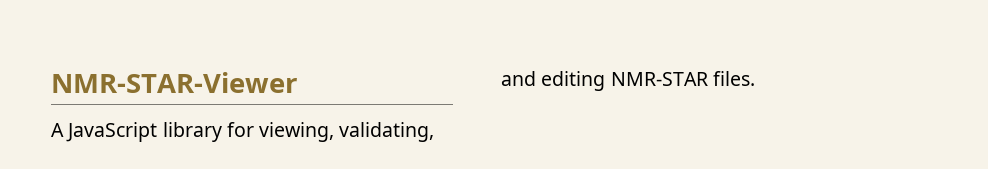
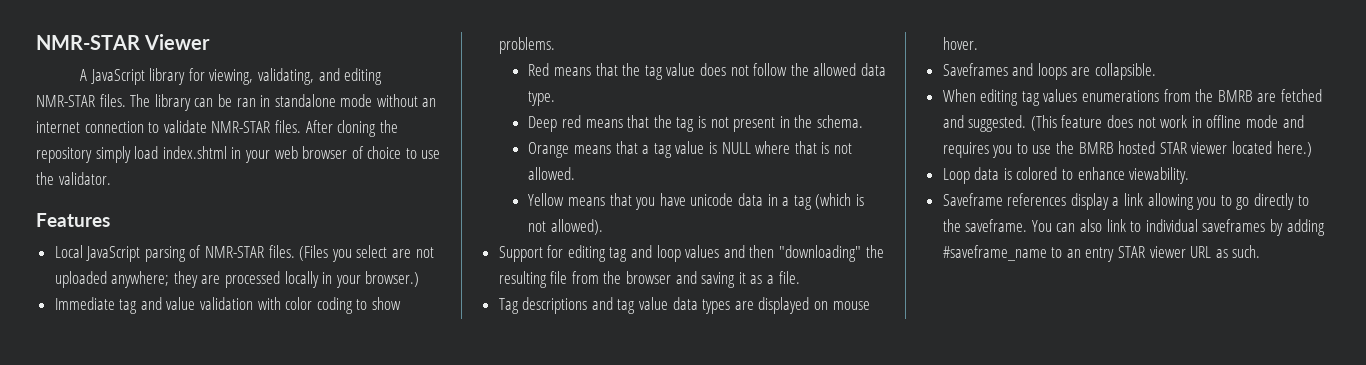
- NMR-STAR-Viewer
+ NMR-STAR Viewer
+ The library can be ran in standalone mode without an internet connection to validate NMR-STAR files. After cloning the repository simply load index.shtml in your web browser of choice to use the validator.
+ Features
+ Local JavaScript parsing of NMR-STAR files. (Files you select are not uploaded anywhere; they are processed locally in your browser.)
+ Immediate tag and value validation with color coding to show problems.
+ Red means that the tag value does not follow the allowed data type.
+ Deep red means that the tag is not present in the schema.
+ Orange means that a tag value is NULL where that is not allowed.
+ Yellow means that you have unicode data in a tag (which is not allowed).
+ Support for editing tag and loop values and then "downloading" the resulting file from the browser and saving it as a file.
+ Tag descriptions and tag value data types are displayed on mouse hover.
+ Saveframes and loops are collapsible.
+ When editing tag values enumerations from the BMRB are fetched and suggested. (This feature does not work in offline mode and requires you to use the BMRB hosted STAR viewer located here.)
+ Loop data is colored to enhance viewability.
+ Saveframe references display a link allowing you to go directly to the saveframe. You can also link to individual saveframes by adding #saveframe_name to an entry STAR viewer URL as such.

